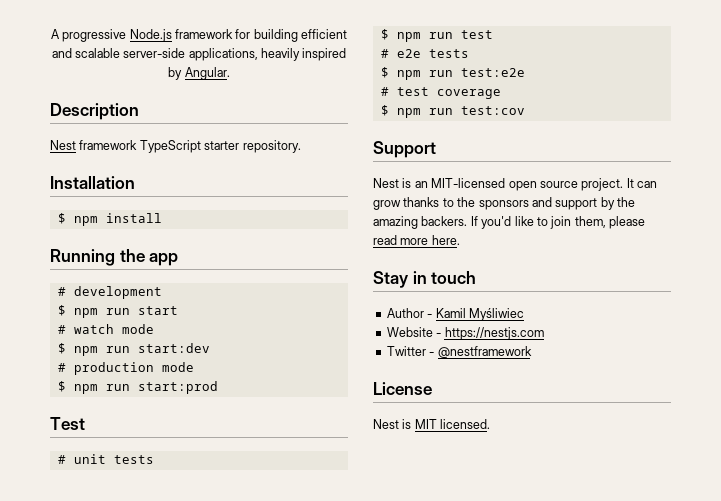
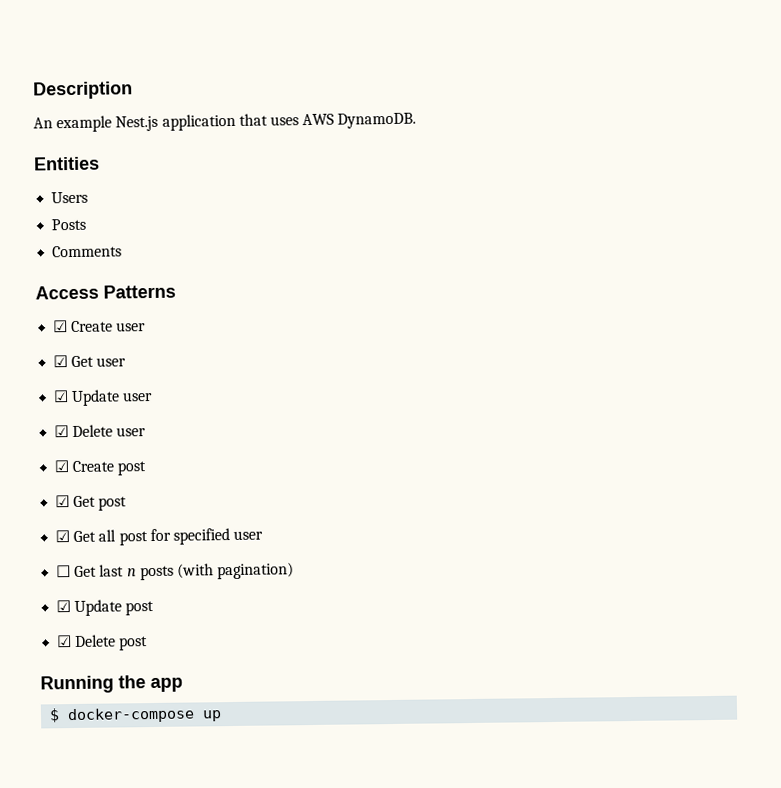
- A progressive Node.js framework for building efficient and scalable server-side applications, heavily inspired by Angular.
  Description
- Nest framework TypeScript starter repository.
- Installation
- $ npm install
+ An example Nest.js application that uses AWS DynamoDB.
+ Entities
+ Users
+ Posts
+ Comments
+ Access Patterns
+ ☑ Create user
+ ☑ Get user
+ ☑ Update user
+ ☑ Delete user
+ ☑ Create post
+ ☑ Get post
+ ☑ Get all post for specified user
+ ☐ Get last n posts (with pagination)
+ ☑ Update post
+ ☑ Delete post
- # development
- $ npm run start
- # watch mode
- $ npm run start:dev
- # production mode
- $ npm run start:prod
- Test
- # unit tests
- $ npm run test
- # e2e tests
- $ npm run test:e2e
- # test coverage
- $ npm run test:cov
- Support
- Nest is an MIT-licensed open source project. It can grow thanks to the sponsors and support by the amazing backers. If you'd like to join them, please read more here.
- Stay in touch
- Author - Kamil Myśliwiec
- Website - https://nestjs.com
- Twitter - @nestframework
- License
- Nest is MIT licensed.
+ $ docker-compose up

